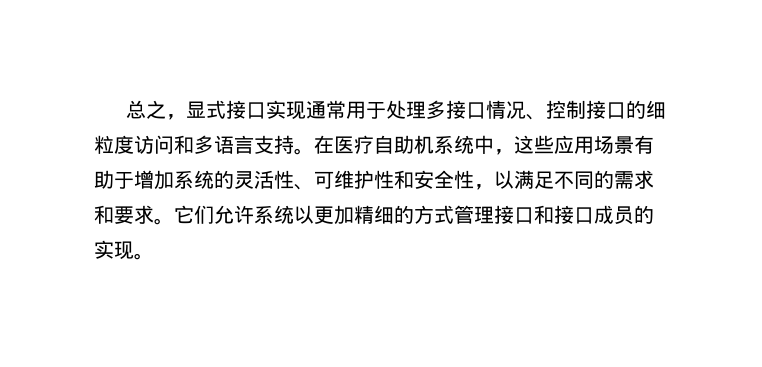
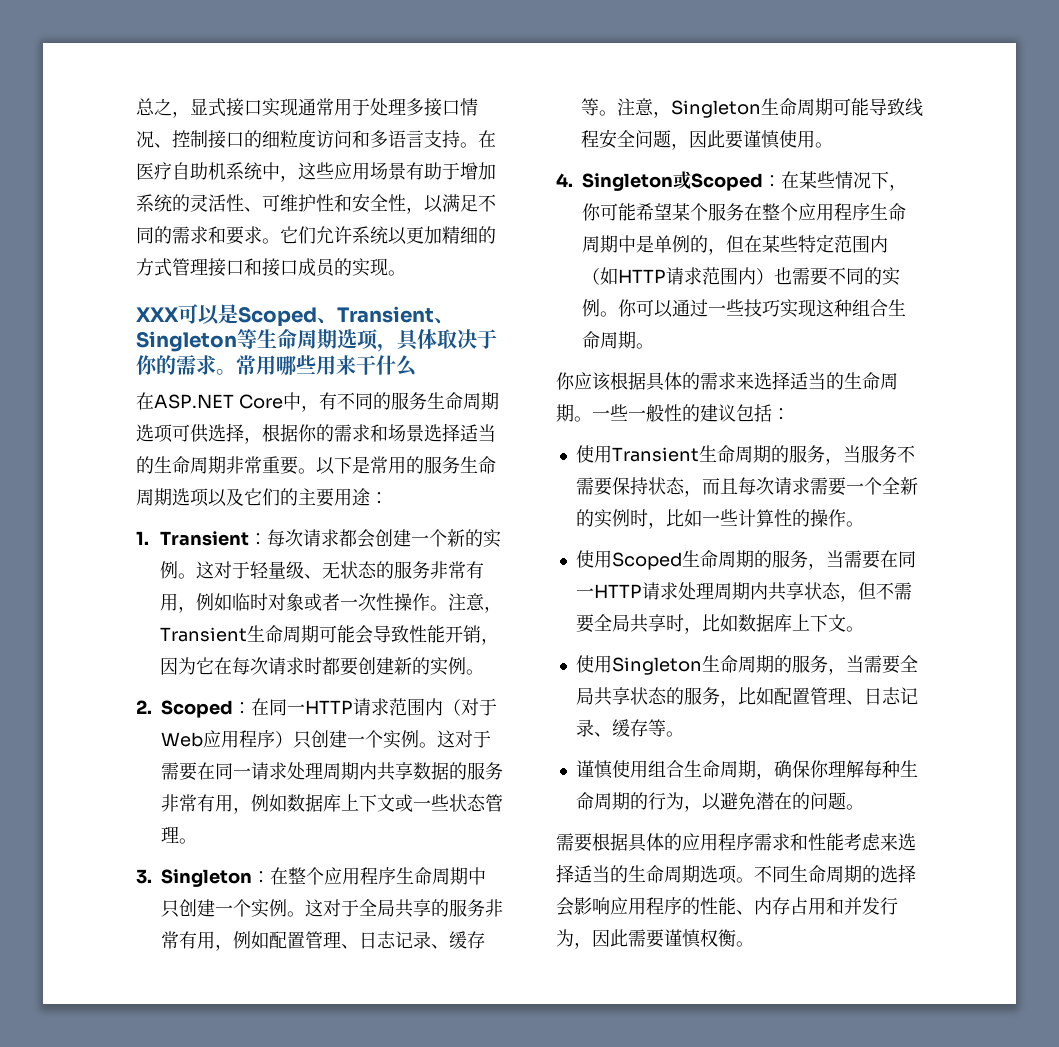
+ XXX可以是Scoped、Transient、Singleton等生命周期选项，具体取决于你的需求。常用哪些用来干什么
+ 在ASP.NET Core中，有不同的服务生命周期选项可供选择，根据你的需求和场景选择适当的生命周期非常重要。以下是常用的服务生命周期选项以及它们的主要用途：
+ 1. Transient：每次请求都会创建一个新的实例。这对于轻量级、无状态的服务非常有用，例如临时对象或者一次性操作。注意，Transient生命周期可能会导致性能开销，因为它在每次请求时都要创建新的实例。
+ 2. Scoped：在同一HTTP请求范围内（对于Web应用程序）只创建一个实例。这对于需要在同一请求处理周期内共享数据的服务非常有用，例如数据库上下文或一些状态管理。
+ 3. Singleton：在整个应用程序生命周期中只创建一个实例。这对于全局共享的服务非常有用，例如配置管理、日志记录、缓存等。注意，Singleton生命周期可能导致线程安全问题，因此要谨慎使用。
+ 4. Singleton或Scoped：在某些情况下，你可能希望某个服务在整个应用程序生命周期中是单例的，但在某些特定范围内（如HTTP请求范围内）也需要不同的实例。你可以通过一些技巧实现这种组合生命周期。
+ 你应该根据具体的需求来选择适当的生命周期。一些一般性的建议包括：
+ 使用Transient生命周期的服务，当服务不需要保持状态，而且每次请求需要一个全新的实例时，比如一些计算性的操作。
+ 使用Scoped生命周期的服务，当需要在同一HTTP请求处理周期内共享状态，但不需要全局共享时，比如数据库上下文。
+ 使用Singleton生命周期的服务，当需要全局共享状态的服务，比如配置管理、日志记录、缓存等。
+ 谨慎使用组合生命周期，确保你理解每种生命周期的行为，以避免潜在的问题。
+ 需要根据具体的应用程序需求和性能考虑来选择适当的生命周期选项。不同生命周期的选择会影响应用程序的性能、内存占用和并发行为，因此需要谨慎权衡。

